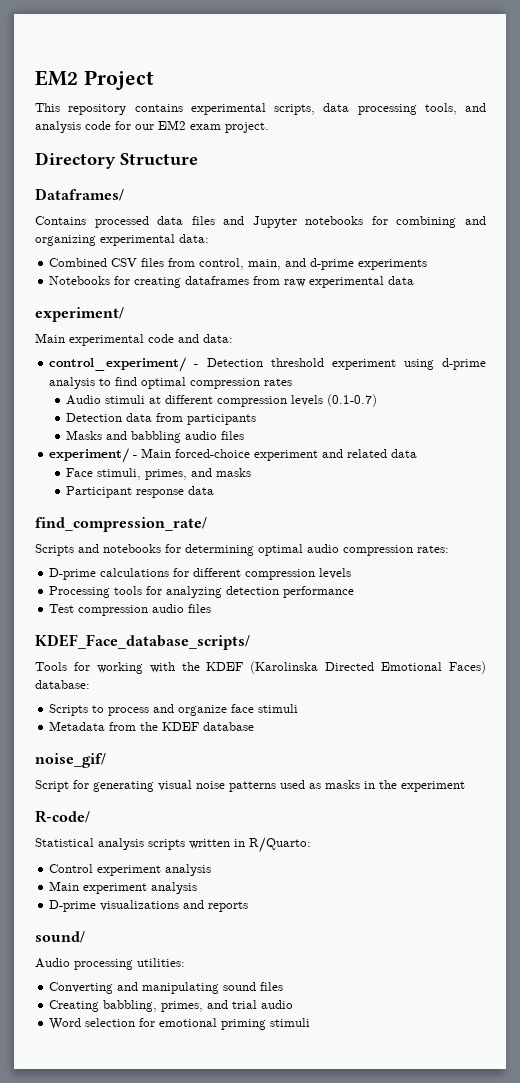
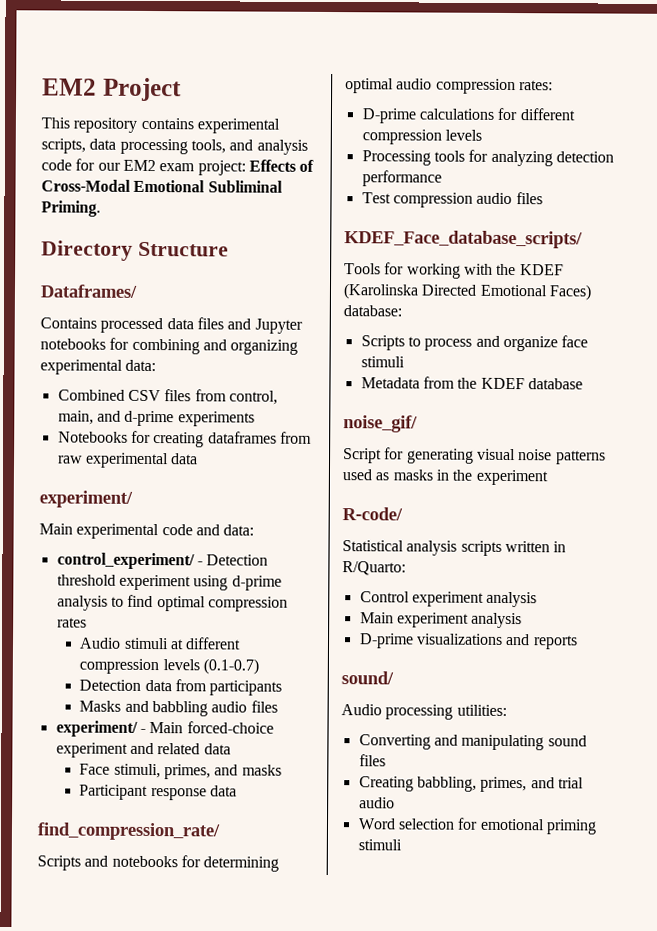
- This repository contains experimental scripts, data processing tools, and analysis code for our EM2 exam project.
+ This repository contains experimental scripts, data processing tools, and analysis code for our EM2 exam project: Effects of Cross-Modal Emotional Subliminal Priming.

